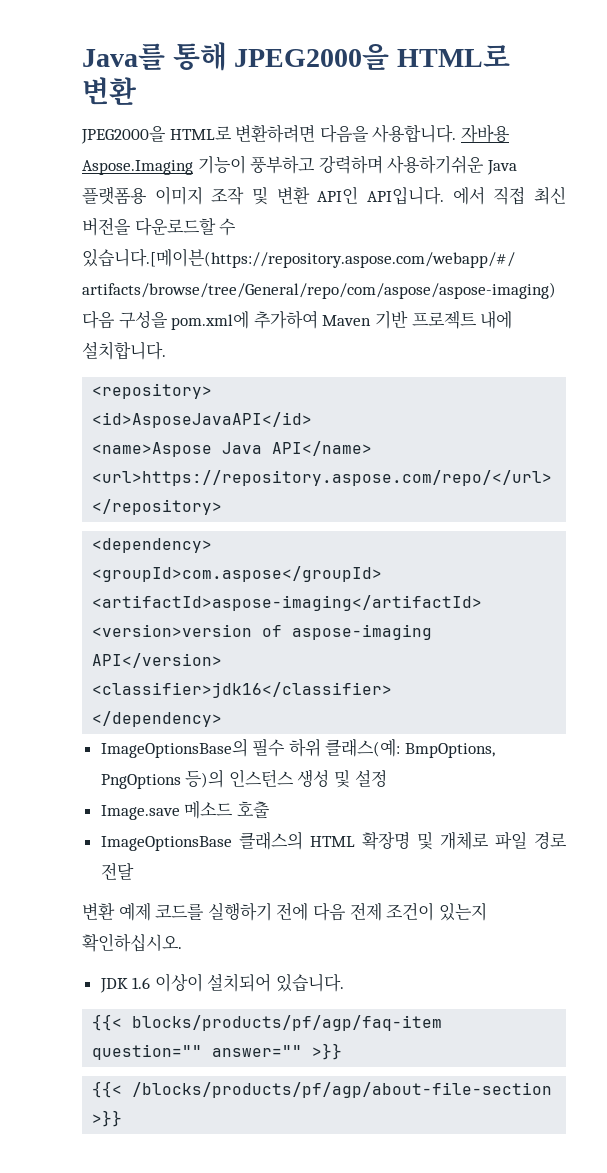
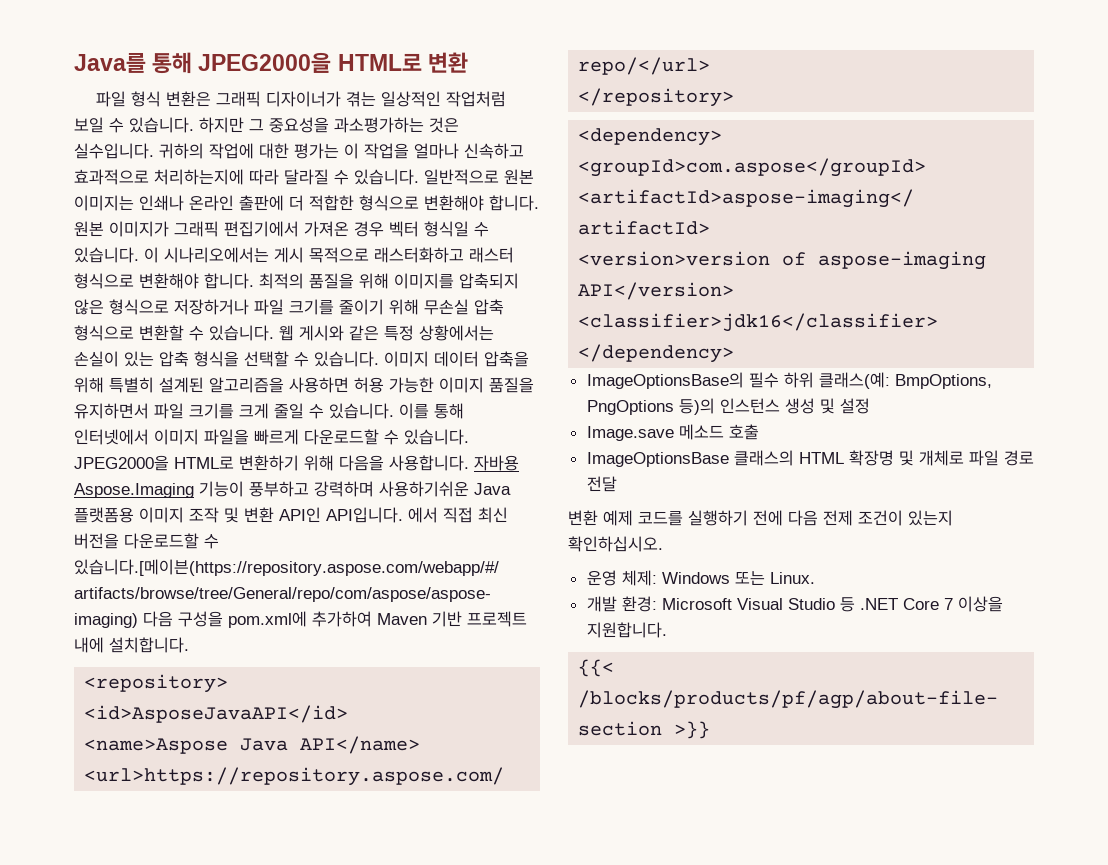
- JPEG2000을 HTML로 변환하려면 다음을 사용합니다.
+ 파일 형식 변환은 그래픽 디자이너가 겪는 일상적인 작업처럼 보일 수 있습니다. 하지만 그 중요성을 과소평가하는 것은 실수입니다. 귀하의 작업에 대한 평가는 이 작업을 얼마나 신속하고 효과적으로 처리하는지에 따라 달라질 수 있습니다. 일반적으로 원본 이미지는 인쇄나 온라인 출판에 더 적합한 형식으로 변환해야 합니다. 원본 이미지가 그래픽 편집기에서 가져온 경우 벡터 형식일 수 있습니다. 이 시나리오에서는 게시 목적으로 래스터화하고 래스터 형식으로 변환해야 합니다. 최적의 품질을 위해 이미지를 압축되지 않은 형식으로 저장하거나 파일 크기를 줄이기 위해 무손실 압축 형식으로 변환할 수 있습니다. 웹 게시와 같은 특정 상황에서는 손실이 있는 압축 형식을 선택할 수 있습니다. 이미지 데이터 압축을 위해 특별히 설계된 알고리즘을 사용하면 허용 가능한 이미지 품질을 유지하면서 파일 크기를 크게 줄일 수 있습니다. 이를 통해 인터넷에서 이미지 파일을 빠르게 다운로드할 수 있습니다. JPEG2000을 HTML로 변환하기 위해 다음을 사용합니다.
- JDK 1.6 이상이 설치되어 있습니다.
- {{< blocks/products/pf/agp/faq-item question="" answer="" >}}
+ 운영 체제: Windows 또는 Linux.
+ 개발 환경: Microsoft Visual Studio 등 .NET Core 7 이상을 지원합니다.

